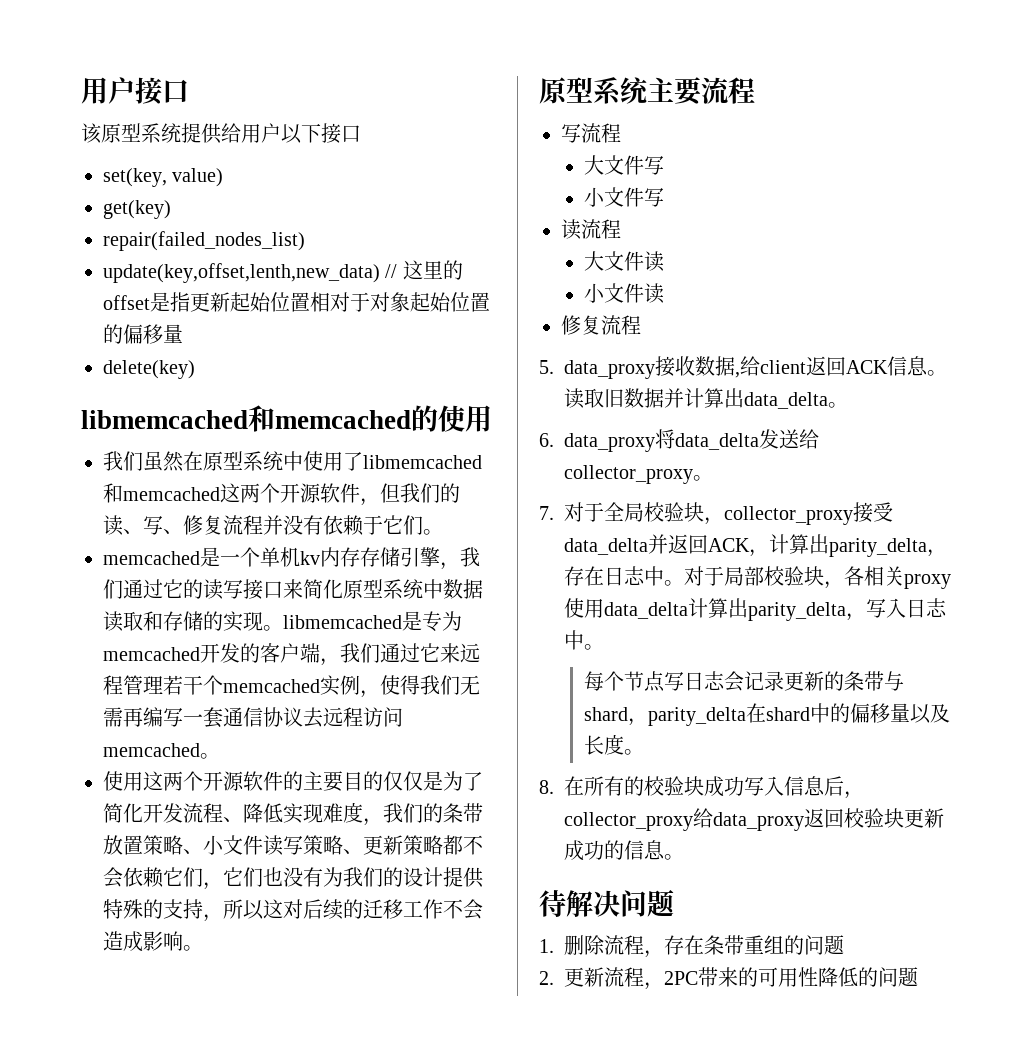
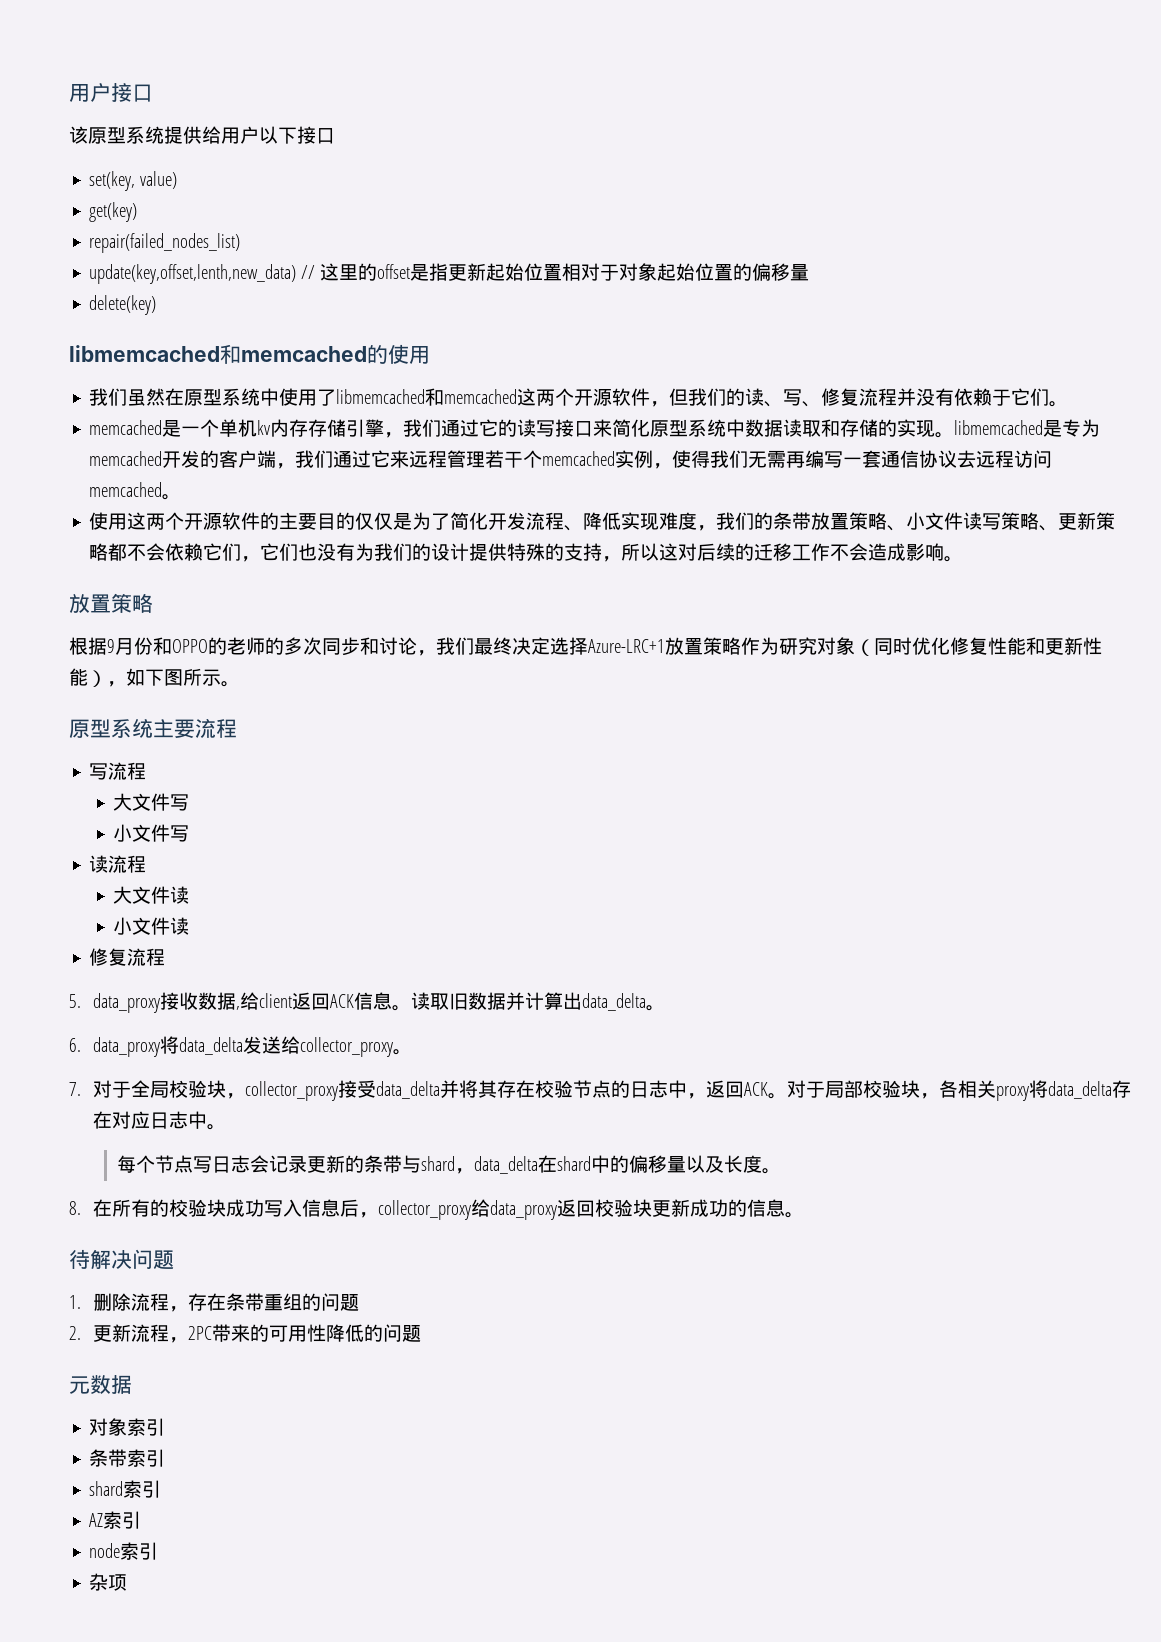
  使用这两个开源软件的主要目的仅仅是为了简化开发流程、降低实现难度，我们的条带放置策略、小文件读写策略、更新策略都不会依赖它们，它们也没有为我们的设计提供特殊的支持，所以这对后续的迁移工作不会造成影响。
+ 放置策略
+ 根据9月份和OPPO的老师的多次同步和讨论，我们最终决定选择Azure-LRC+1放置策略作为研究对象（同时优化修复性能和更新性能），如下图所示。
- 7.对于全局校验块，collector_proxy接受data_delta并返回ACK，计算出parity_delta，存在日志中。
+ 7.对于全局校验块，collector_proxy接受data_delta并将其存在校验节点的日志中，返回ACK。
- 对于局部校验块，各相关proxy使用data_delta计算出parity_delta，写入日志中。
+ 对于局部校验块，各相关proxy将data_delta存在对应日志中。
- 每个节点写日志会记录更新的条带与shard，parity_delta在shard中的偏移量以及长度。
+ 每个节点写日志会记录更新的条带与shard，data_delta在shard中的偏移量以及长度。
+ 元数据
+ 对象索引
+ 条带索引
+ shard索引
+ AZ索引
+ node索引
+ 杂项

